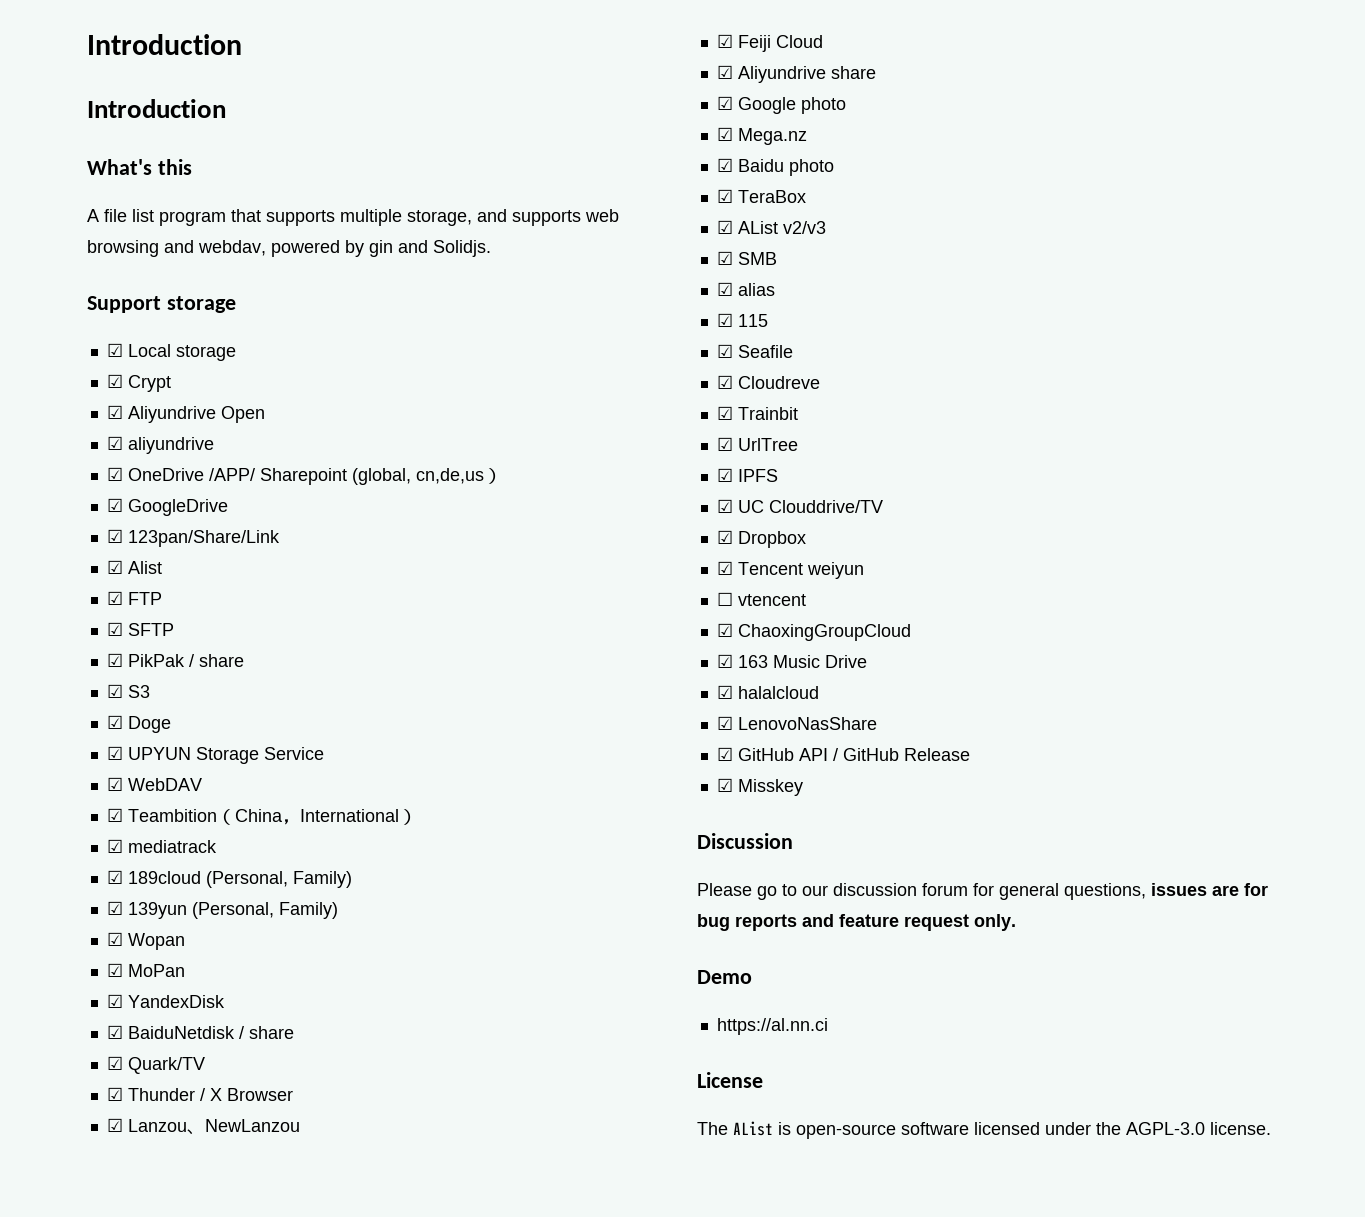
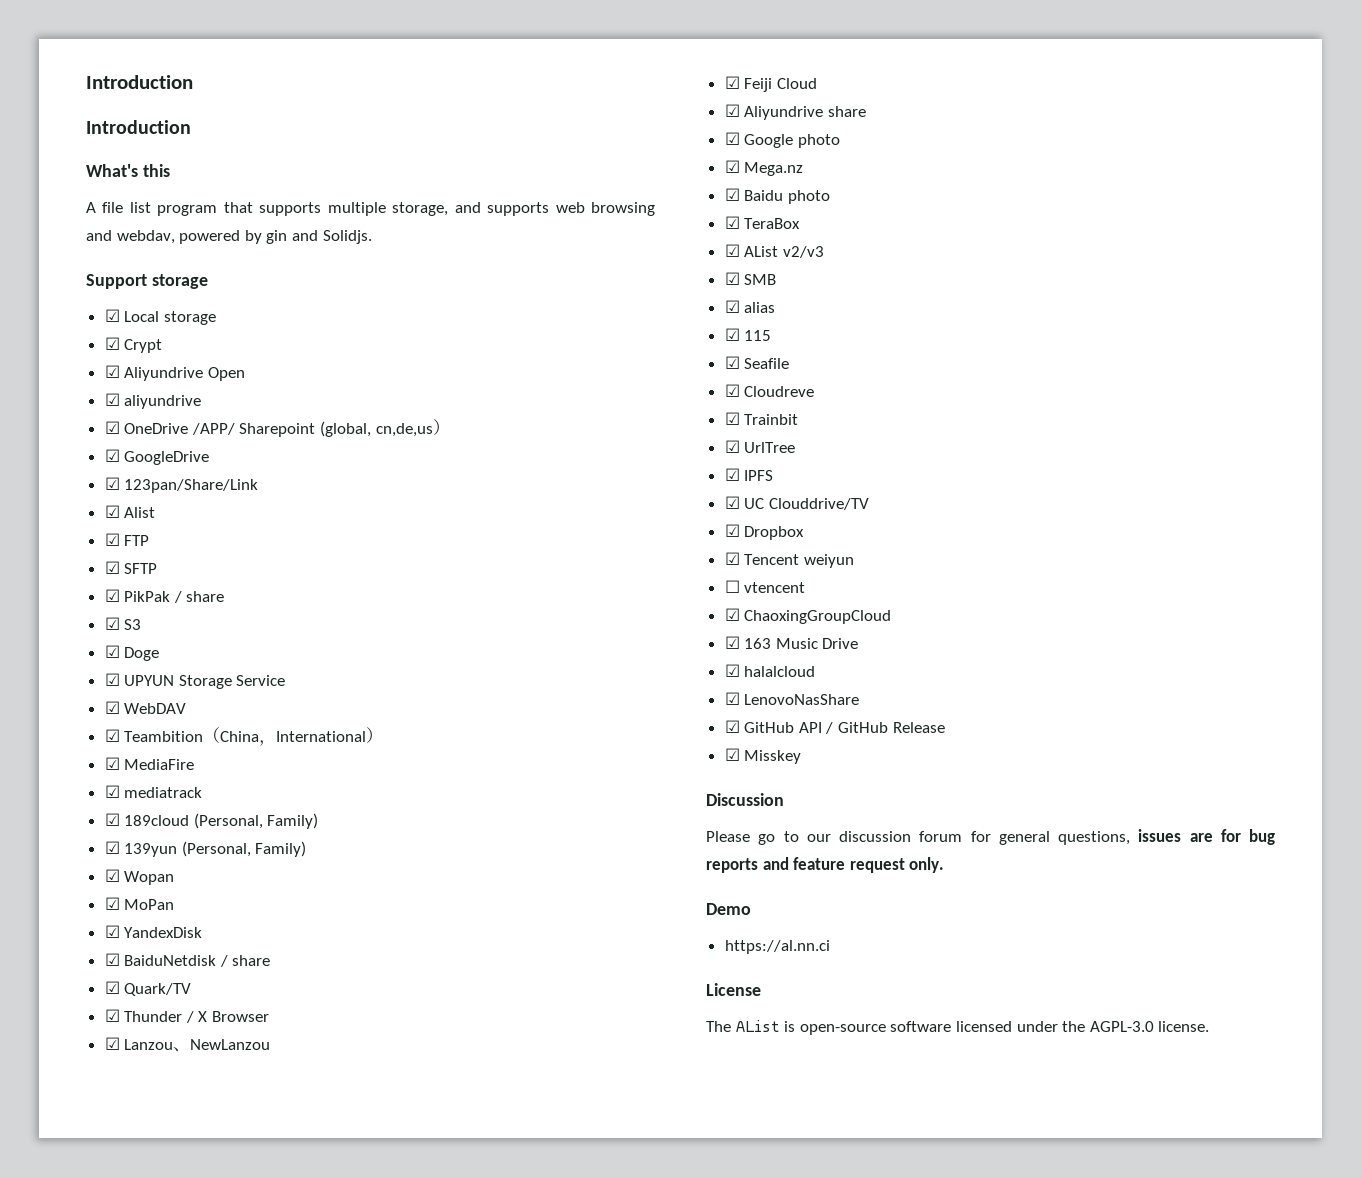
+ ☑ MediaFire

